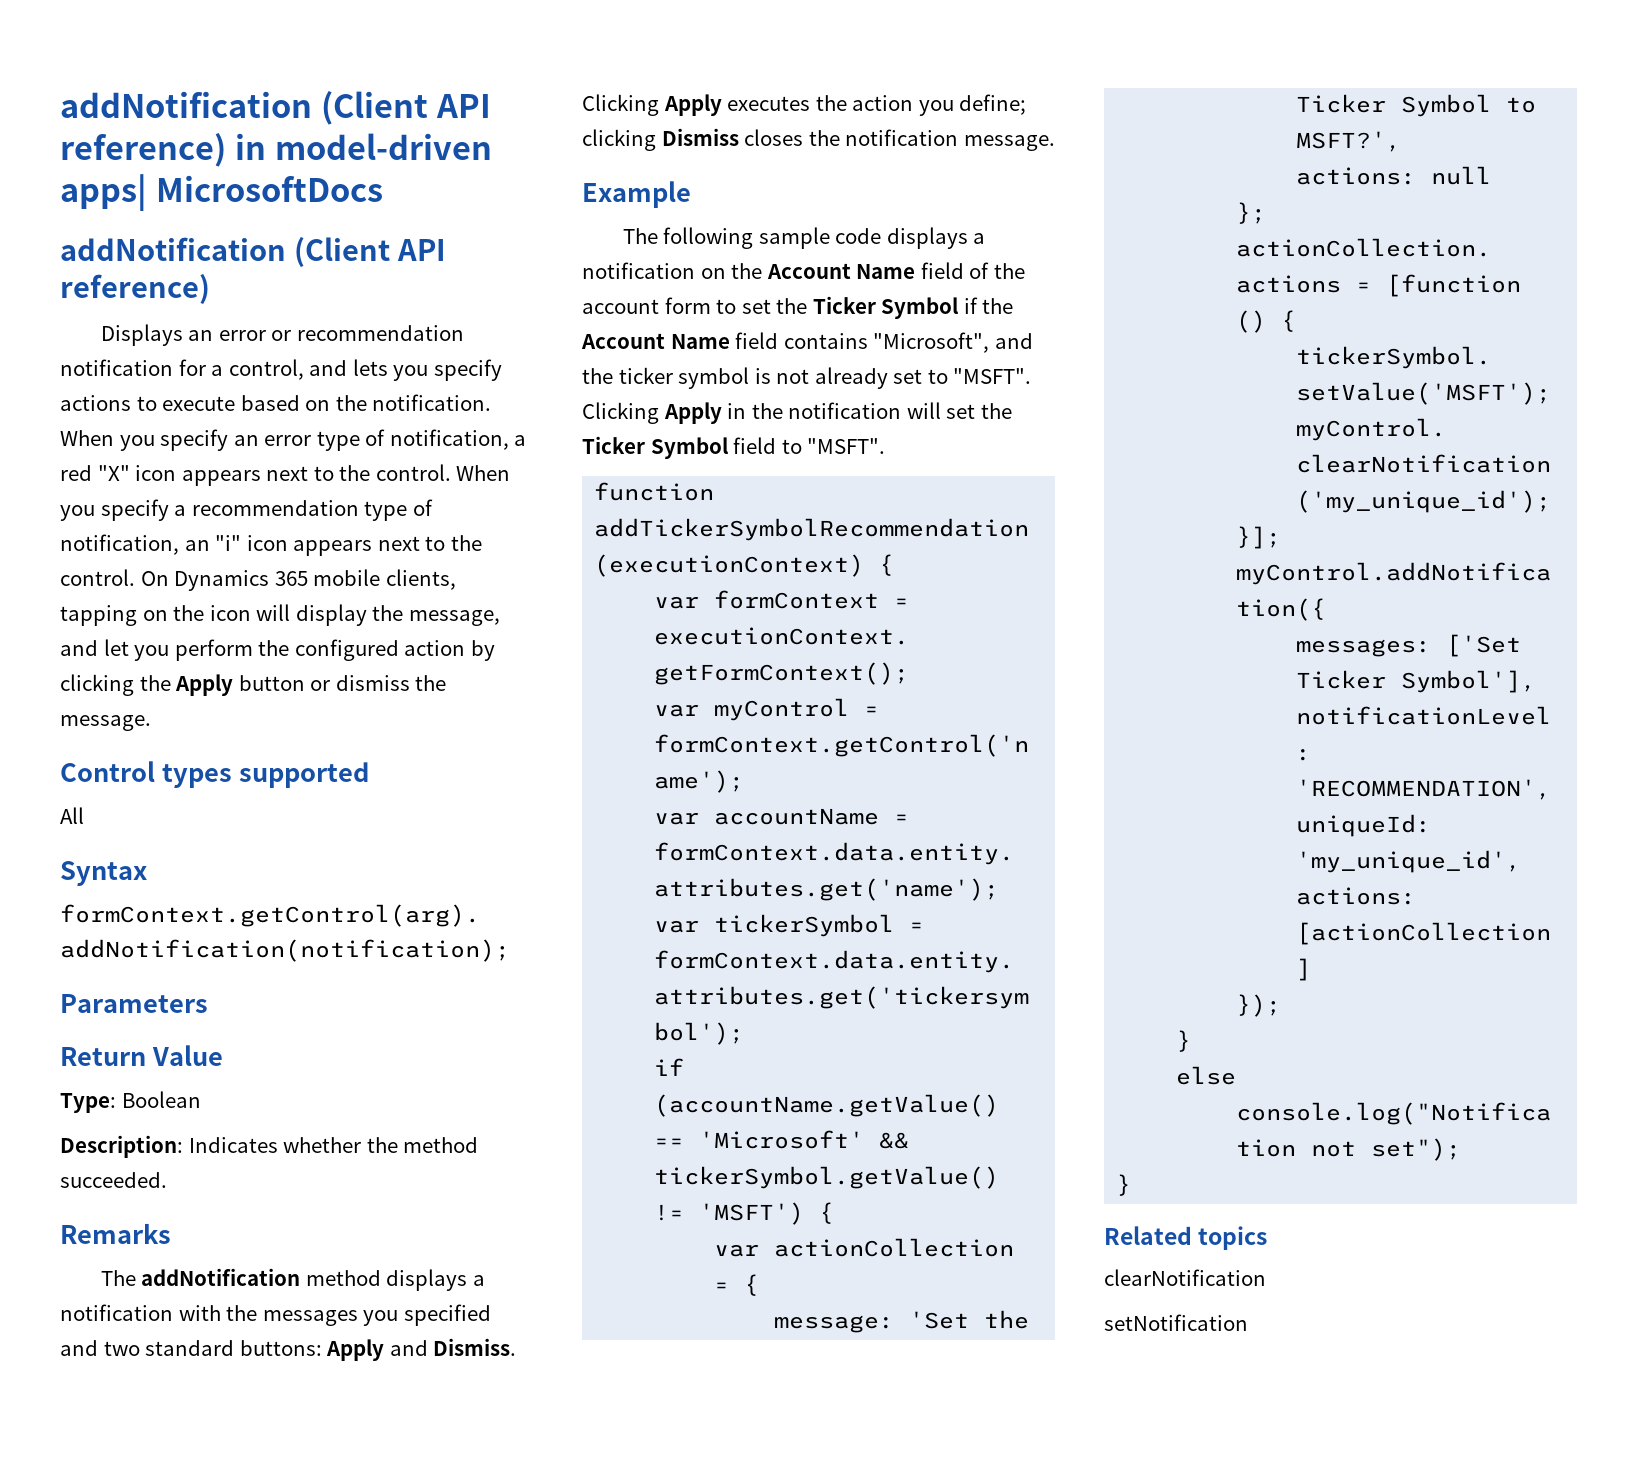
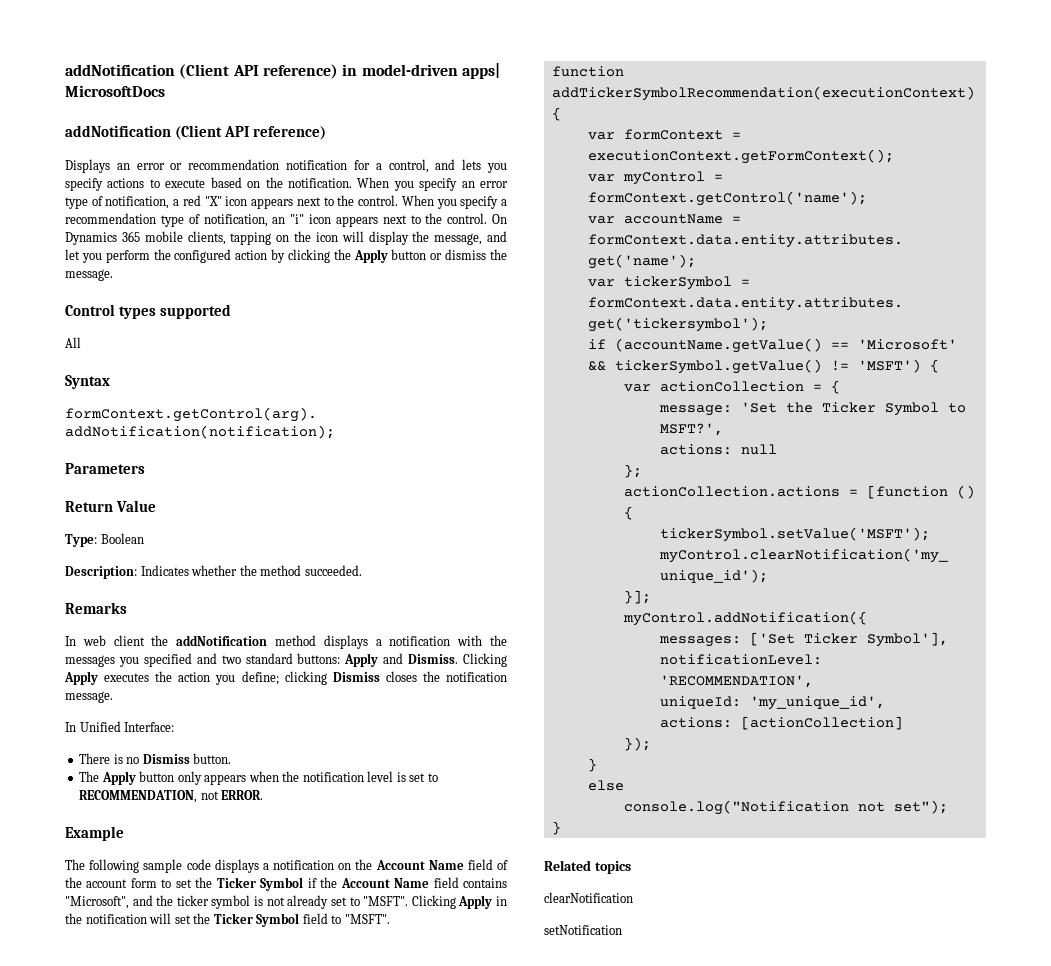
- The addNotification method displays a notification with the messages you specified and two standard buttons: Apply and Dismiss.
+ In web client the addNotification method displays a notification with the messages you specified and two standard buttons: Apply and Dismiss.
+ In Unified Interface:
+ There is no Dismiss button.
+ The Apply button only appears when the notification level is set to RECOMMENDATION, not ERROR.

